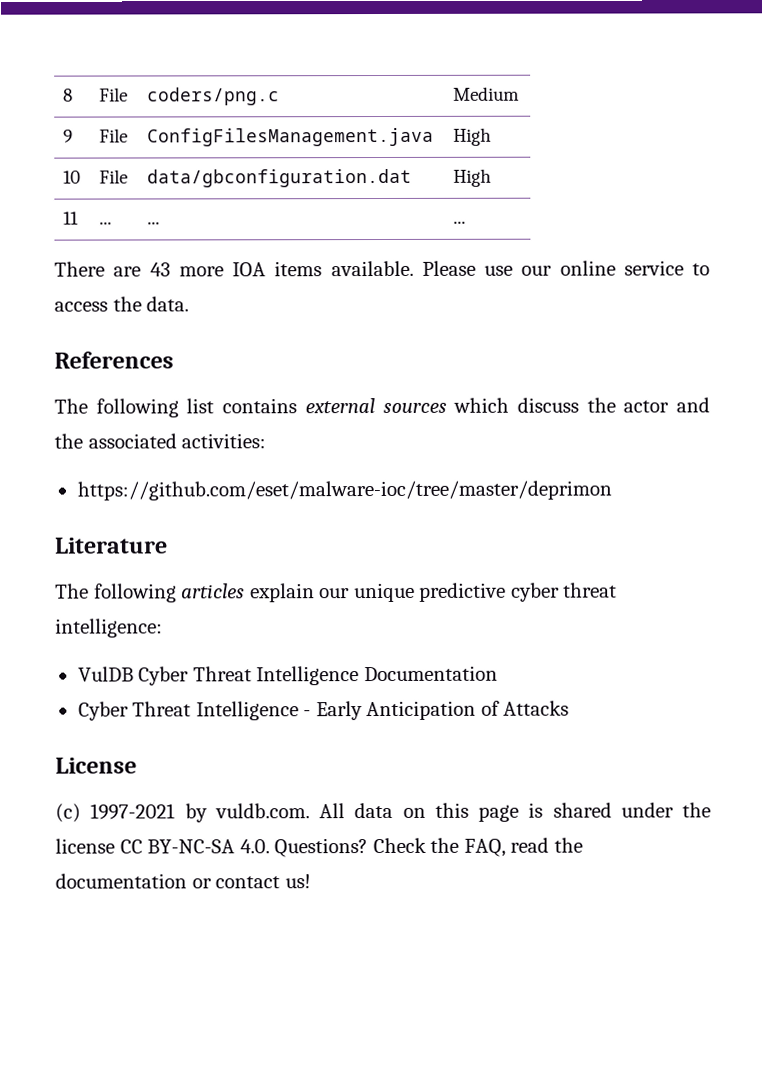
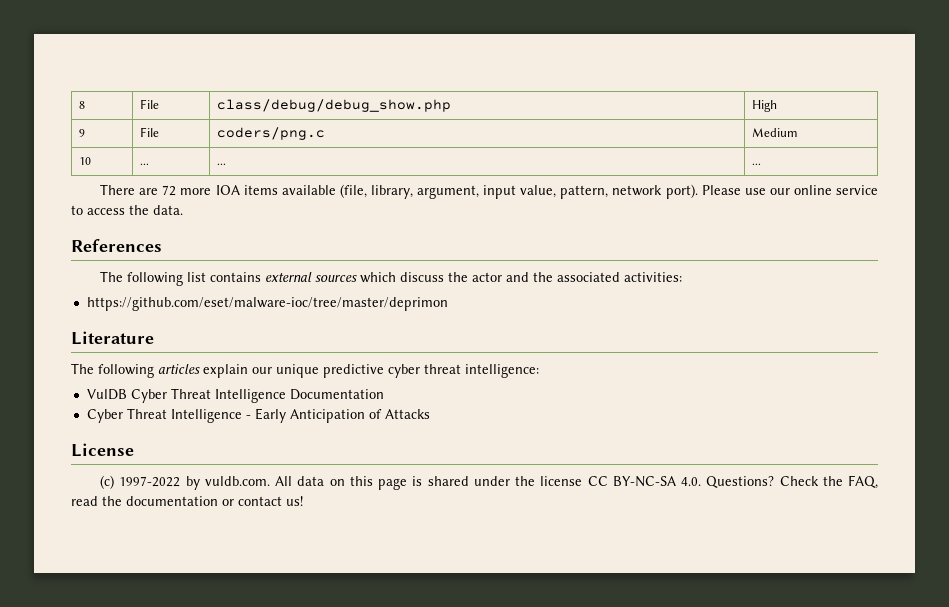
- 8 | File | coders/png.c | Medium
- 9 | File | ConfigFilesManagement.java | High
- 10 | File | data/gbconfiguration.dat | High
- 11 | ... | ... | ...
+ 8 | File | class/debug/debug_show.php | High
+ 9 | File | coders/png.c | Medium
+ 10 | ... | ... | ...
- There are 43 more IOA items available.
+ There are 72 more IOA items available (file, library, argument, input value, pattern, network port).
- (c) 1997-2021 by vuldb.com. All data on this page is shared under the license CC BY-NC-SA 4.0. Questions?
+ (c) 1997-2022 by vuldb.com. All data on this page is shared under the license CC BY-NC-SA 4.0. Questions?

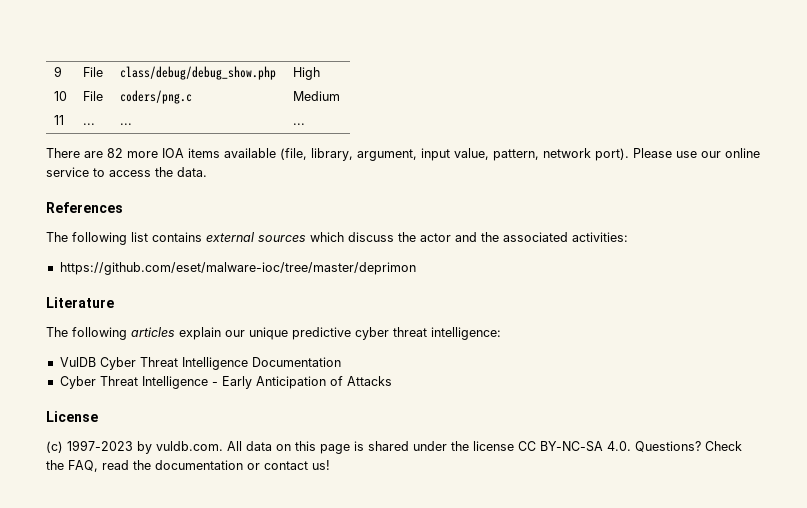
- 8 | File | class/debug/debug_show.php | High
+ 9 | File | class/debug/debug_show.php | High
- 9 | File | coders/png.c | Medium
+ 10 | File | coders/png.c | Medium
- 10 | ... | ... | ...
+ 11 | ... | ... | ...
- There are 72 more IOA items available (file, library, argument, input value, pattern, network port).
+ There are 82 more IOA items available (file, library, argument, input value, pattern, network port).
- (c) 1997-2022 by vuldb.com. All data on this page is shared under the license CC BY-NC-SA 4.0. Questions?
+ (c) 1997-2023 by vuldb.com. All data on this page is shared under the license CC BY-NC-SA 4.0. Questions?

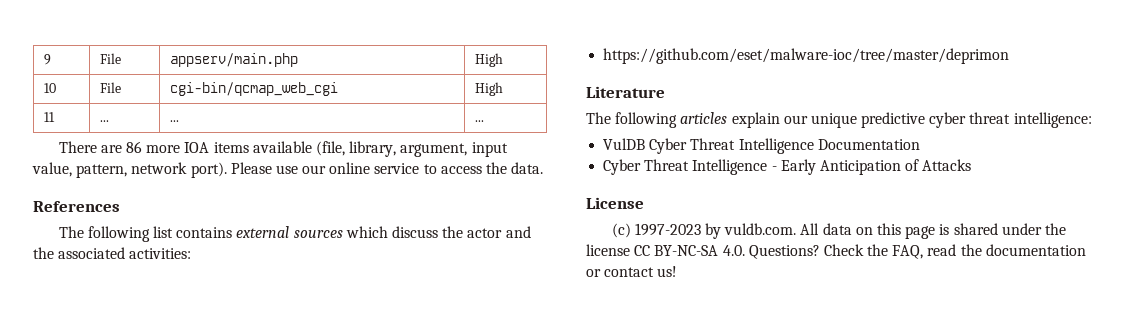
- 9 | File | class/debug/debug_show.php | High
+ 9 | File | appserv/main.php | High
- 10 | File | coders/png.c | Medium
+ 10 | File | cgi-bin/qcmap_web_cgi | High
- There are 82 more IOA items available (file, library, argument, input value, pattern, network port).
+ There are 86 more IOA items available (file, library, argument, input value, pattern, network port).

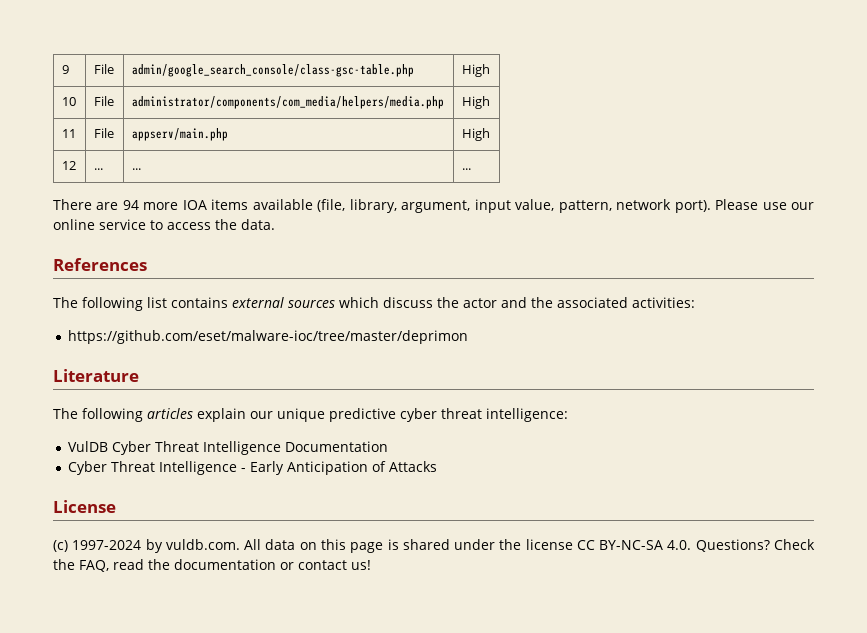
- 9 | File | appserv/main.php | High
- 10 | File | cgi-bin/qcmap_web_cgi | High
- 11 | ... | ... | ...
+ 9 | File | admin/google_search_console/class-gsc-table.php | High
+ 10 | File | administrator/components/com_media/helpers/media.php | High
+ 11 | File | appserv/main.php | High
+ 12 | ... | ... | ...
- There are 86 more IOA items available (file, library, argument, input value, pattern, network port).
+ There are 94 more IOA items available (file, library, argument, input value, pattern, network port).
- (c) 1997-2023 by vuldb.com. All data on this page is shared under the license CC BY-NC-SA 4.0. Questions?
+ (c) 1997-2024 by vuldb.com. All data on this page is shared under the license CC BY-NC-SA 4.0. Questions?

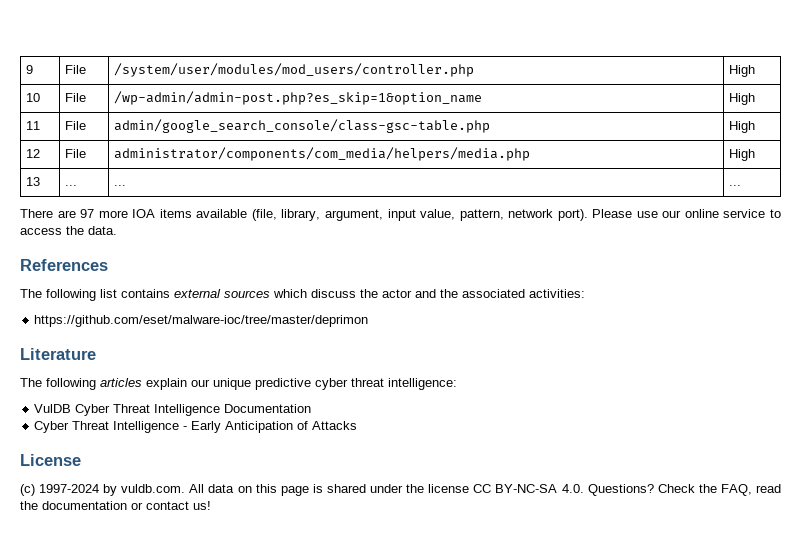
- 9 | File | admin/google_search_console/class-gsc-table.php | High
+ 9 | File | /system/user/modules/mod_users/controller.php | High
+ 10 | File | /wp-admin/admin-post.php?es_skip=1&option_name | High
+ 11 | File | admin/google_search_console/class-gsc-table.php | High
- 10 | File | administrator/components/com_media/helpers/media.php | High
+ 12 | File | administrator/components/com_media/helpers/media.php | High
- 11 | File | appserv/main.php | High
- 12 | ... | ... | ...
+ 13 | ... | ... | ...
- There are 94 more IOA items available (file, library, argument, input value, pattern, network port).
+ There are 97 more IOA items available (file, library, argument, input value, pattern, network port).

